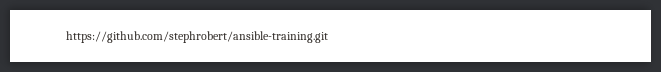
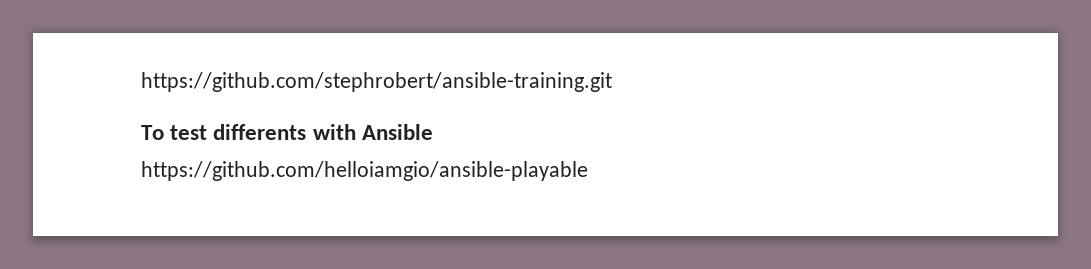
+ To test differents with Ansible
+ https://github.com/helloiamgio/ansible-playable

